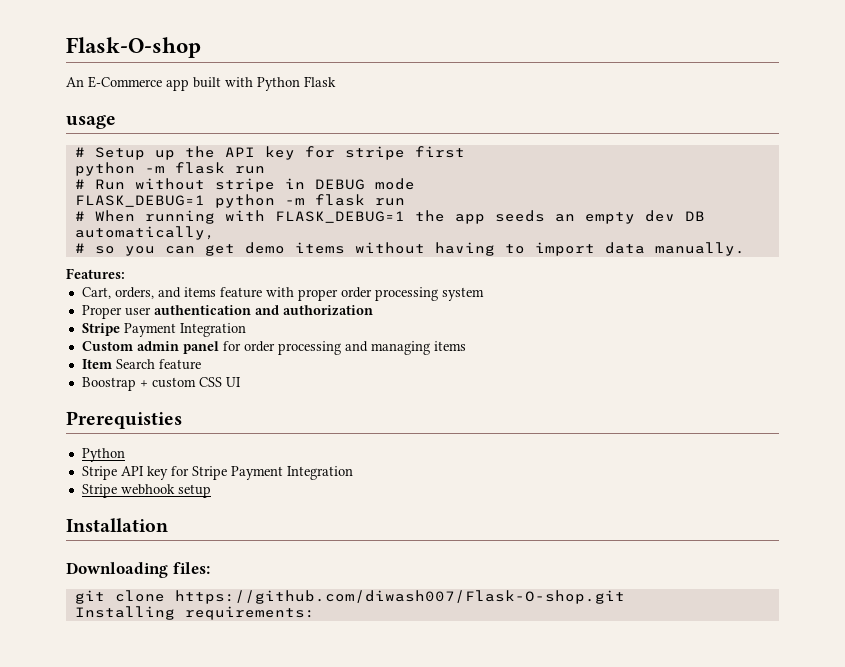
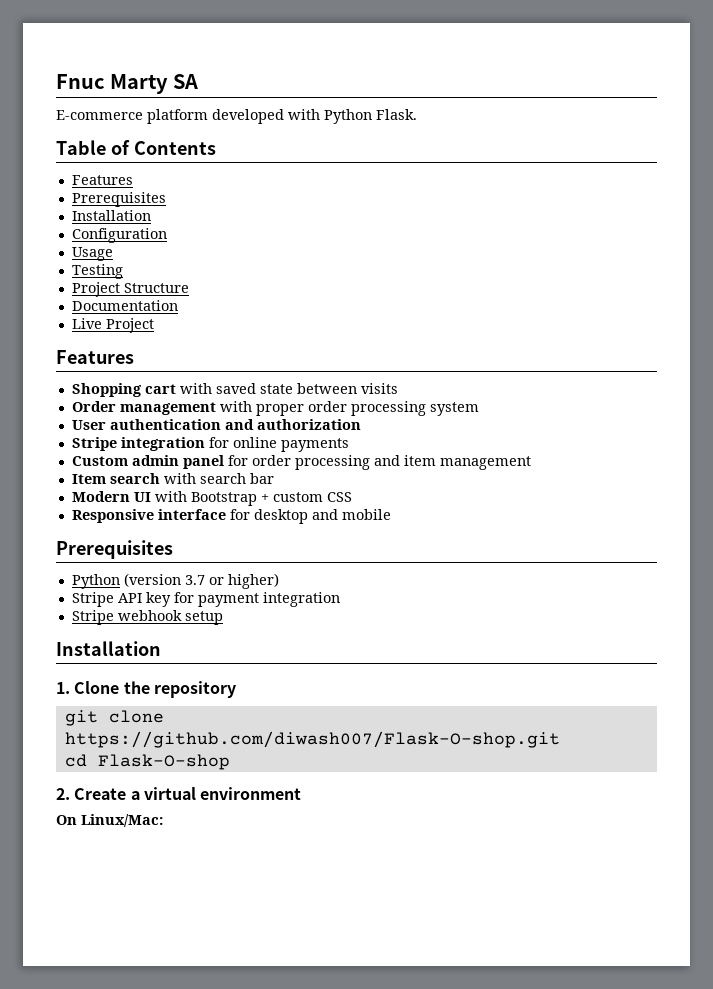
- Flask-O-shop
- An E-Commerce app built with Python Flask
- usage
- # Setup up the API key for stripe first
- python -m flask run
- # Run without stripe in DEBUG mode
- FLASK_DEBUG=1 python -m flask run
- # When running with FLASK_DEBUG=1 the app seeds an empty dev DB automatically,
- # so you can get demo items without having to import data manually.
- Features:
- Cart, orders, and items feature with proper order processing system
+ Fnuc Marty SA
+ E-commerce platform developed with Python Flask.
+ Table of Contents
+ Features
+ Prerequisites
+ Installation
+ Configuration
+ Usage
+ Testing
+ Project Structure
+ Documentation
+ Live Project
+ Features
+ Shopping cart with saved state between visits
+ Order management with proper order processing system
- Proper user authentication and authorization
- Stripe Payment Integration
+ User authentication and authorization
+ Stripe integration for online payments
- Custom admin panel for order processing and managing items
+ Custom admin panel for order processing and item management
- Item Search feature
- Boostrap + custom CSS UI
- Prerequisties
- Python
+ Item search with search bar
+ Modern UI with Bootstrap + custom CSS
+ Responsive interface for desktop and mobile
+ Prerequisites
+ Python (version 3.7 or higher)
- Stripe API key for Stripe Payment Integration
+ Stripe API key for payment integration
- Downloading files:
+ 1. Clone the repository
- Installing requirements:
+ cd Flask-O-shop
+ 2. Create a virtual environment
+ On Linux/Mac:

